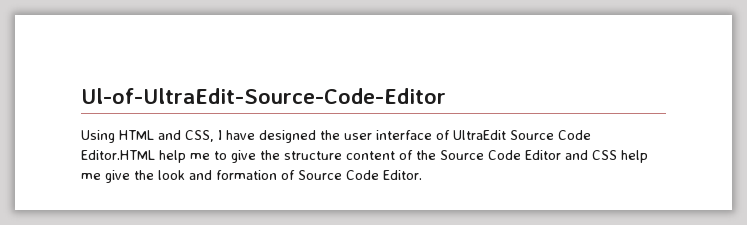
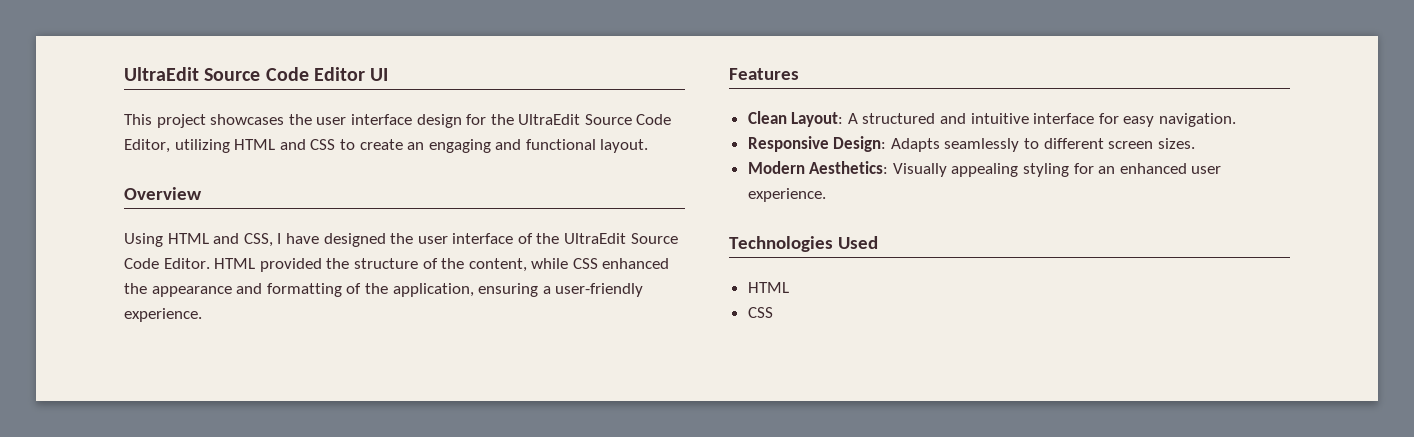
- Ul-of-UltraEdit-Source-Code-Editor
+ UltraEdit Source Code Editor UI
+ This project showcases the user interface design for the UltraEdit Source Code Editor, utilizing HTML and CSS to create an engaging and functional layout.
+ Overview
- Using HTML and CSS, I have designed the user interface of UltraEdit Source Code Editor.HTML help me to give the structure content of the Source Code Editor and CSS help me give the look and formation of Source Code Editor.
+ Using HTML and CSS, I have designed the user interface of the UltraEdit Source Code Editor. HTML provided the structure of the content, while CSS enhanced the appearance and formatting of the application, ensuring a user-friendly experience.
+ Features
+ Clean Layout: A structured and intuitive interface for easy navigation.
+ Responsive Design: Adapts seamlessly to different screen sizes.
+ Modern Aesthetics: Visually appealing styling for an enhanced user experience.
+ Technologies Used
+ HTML
+ CSS

